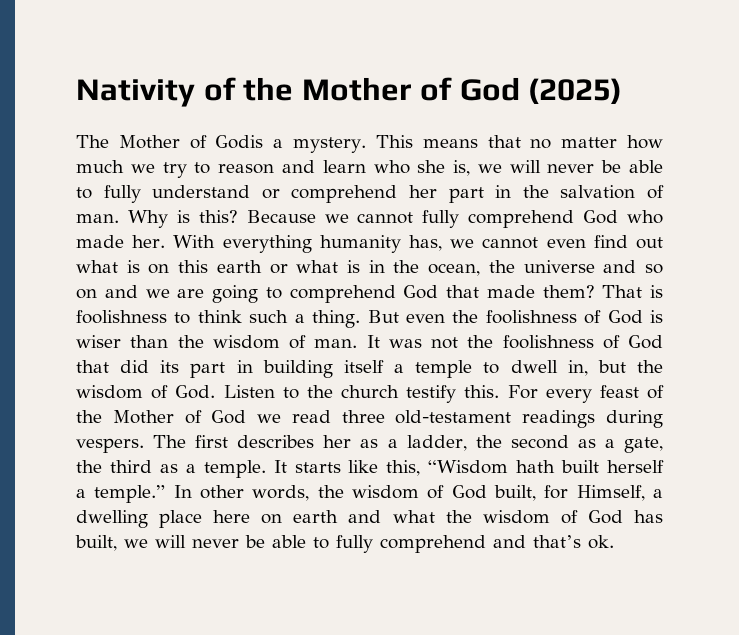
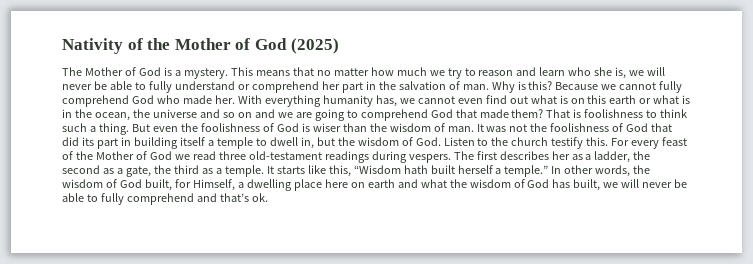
- The Mother of Godis a mystery.
+ The Mother of God is a mystery.

